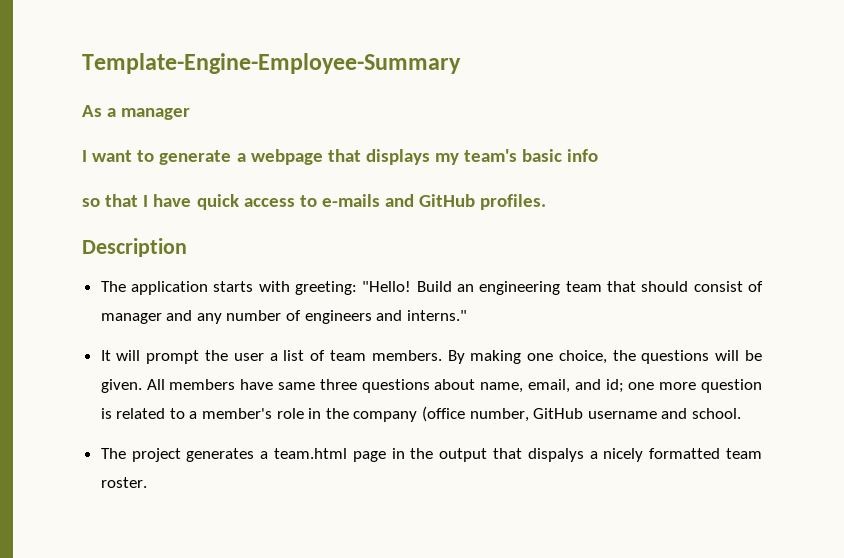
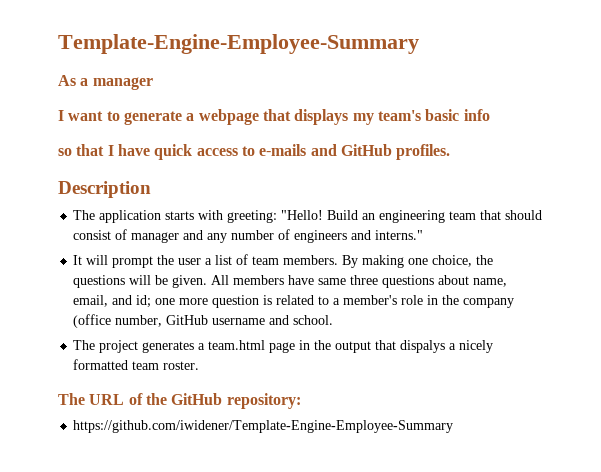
+ The URL of the GitHub repository:
+ https://github.com/iwidener/Template-Engine-Employee-Summary

